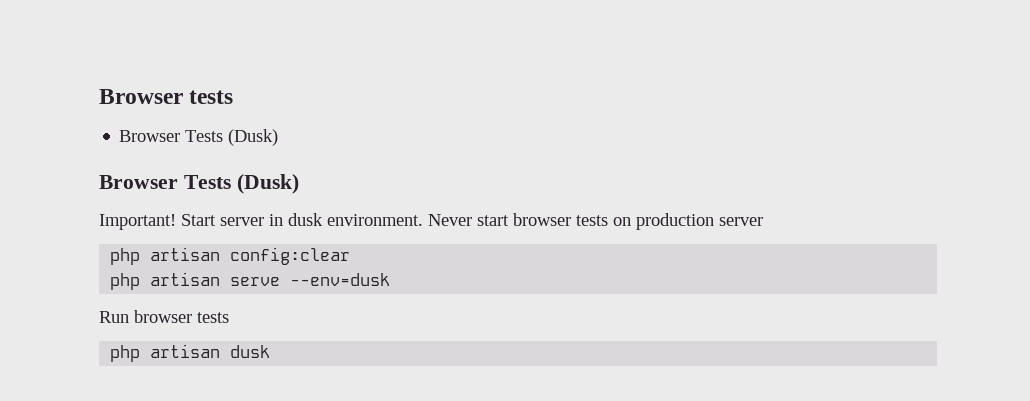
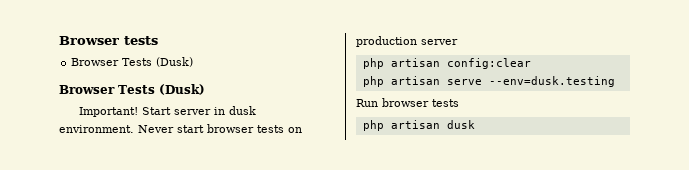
- php artisan serve --env=dusk
+ php artisan serve --env=dusk.testing

